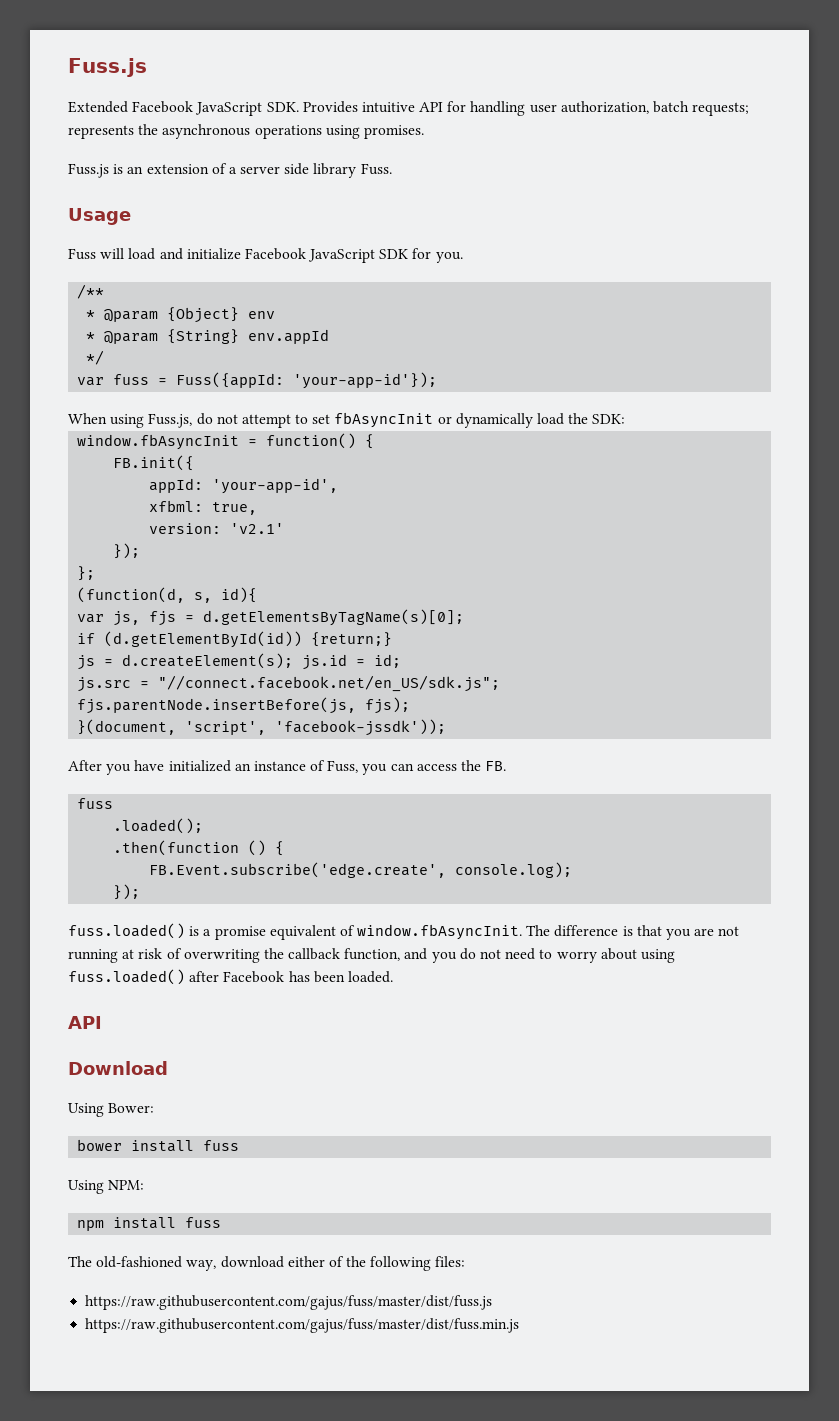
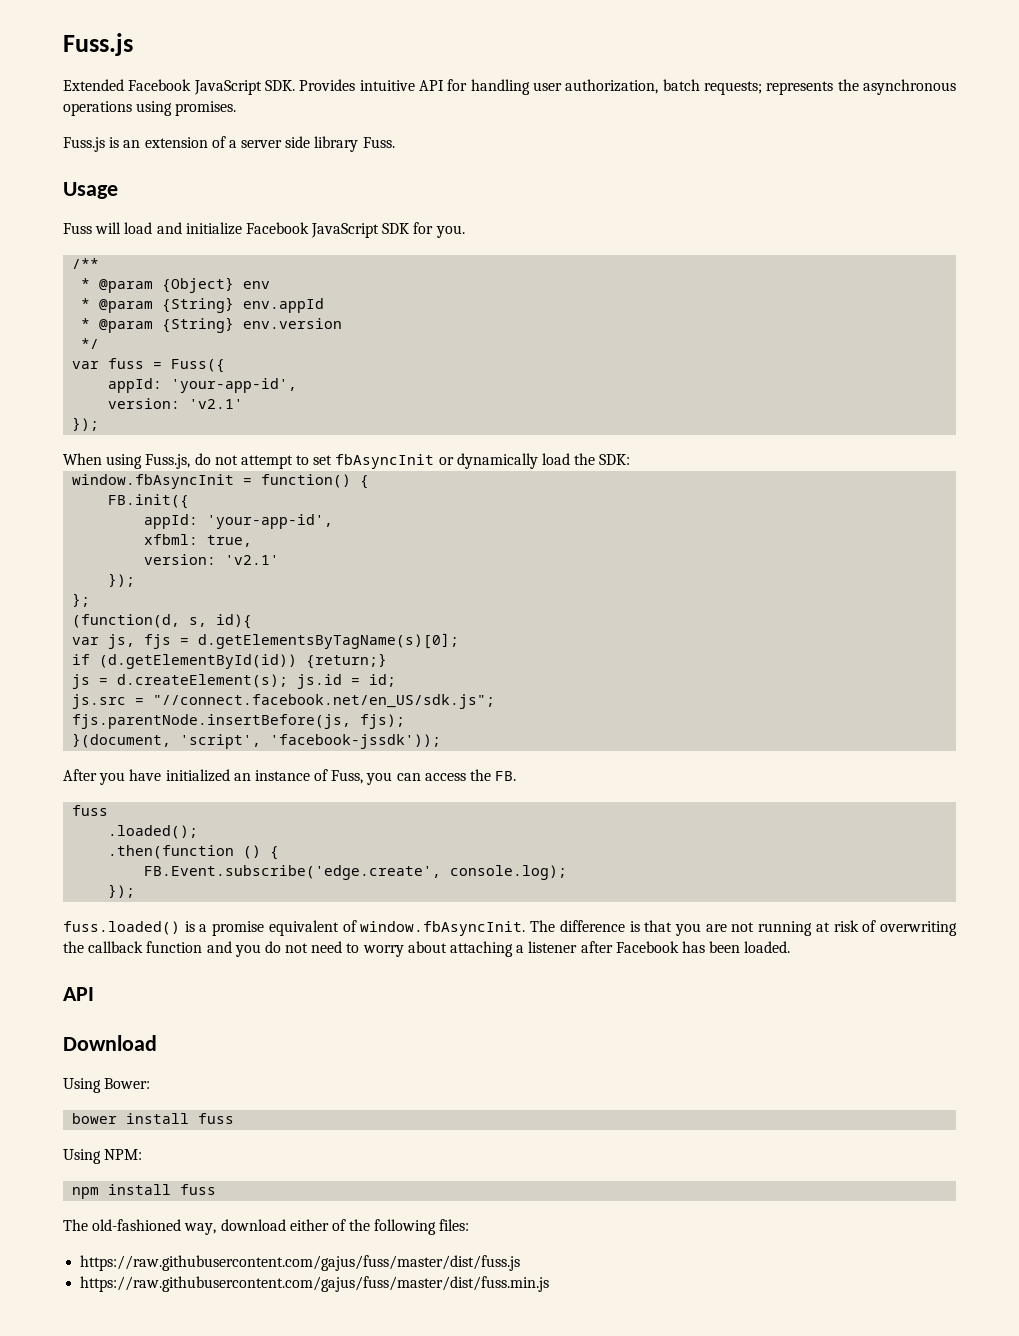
+ * @param {String} env.version
- var fuss = Fuss({appId: 'your-app-id'});
+ var fuss = Fuss({
+ appId: 'your-app-id',
+ version: 'v2.1'
+ });
- fuss.loaded() is a promise equivalent of window.fbAsyncInit. The difference is that you are not running at risk of overwriting the callback function, and you do not need to worry about using fuss.loaded() after Facebook has been loaded.
+ fuss.loaded() is a promise equivalent of window.fbAsyncInit. The difference is that you are not running at risk of overwriting the callback function and you do not need to worry about attaching a listener after Facebook has been loaded.

